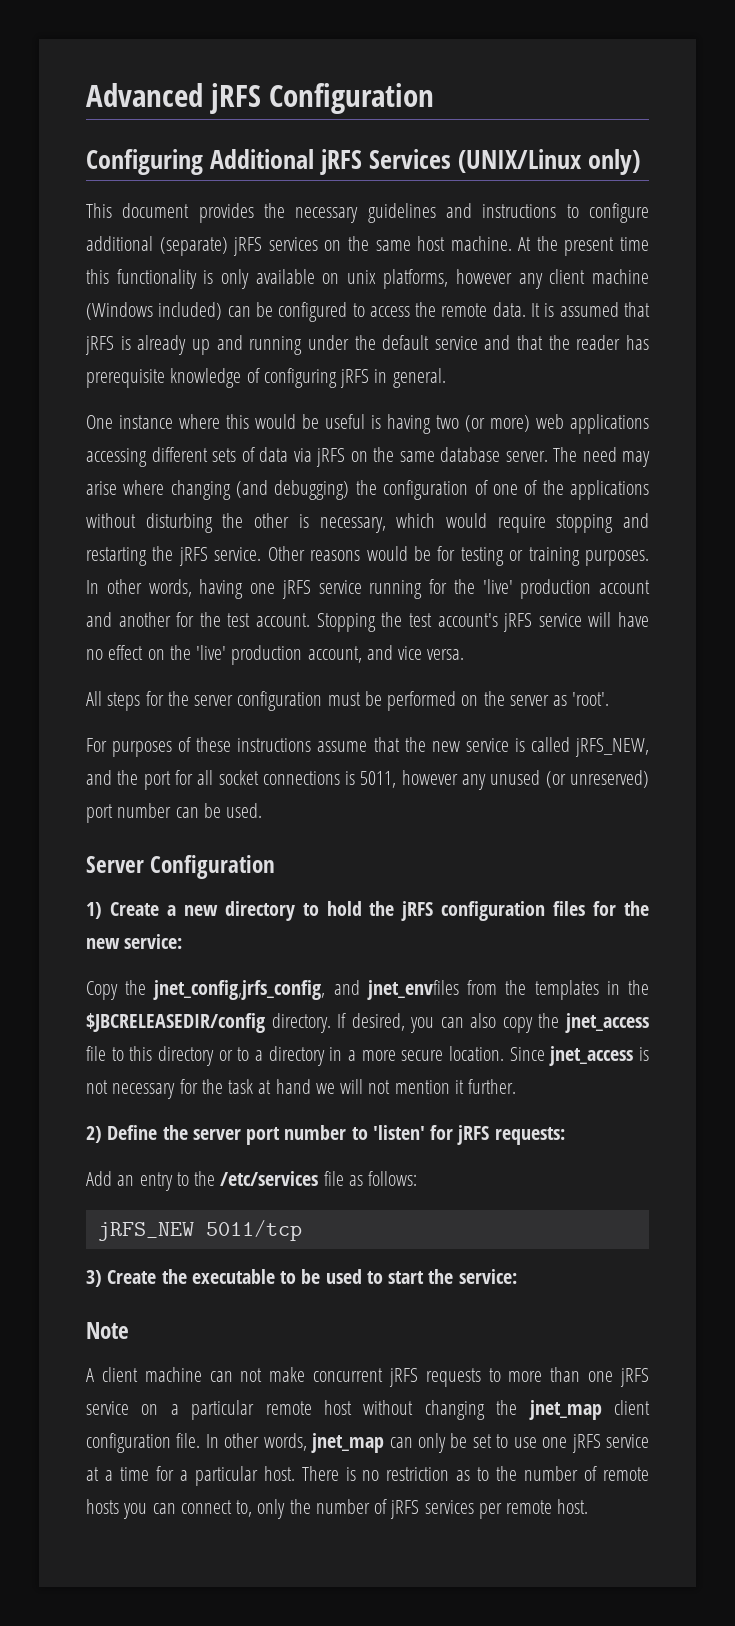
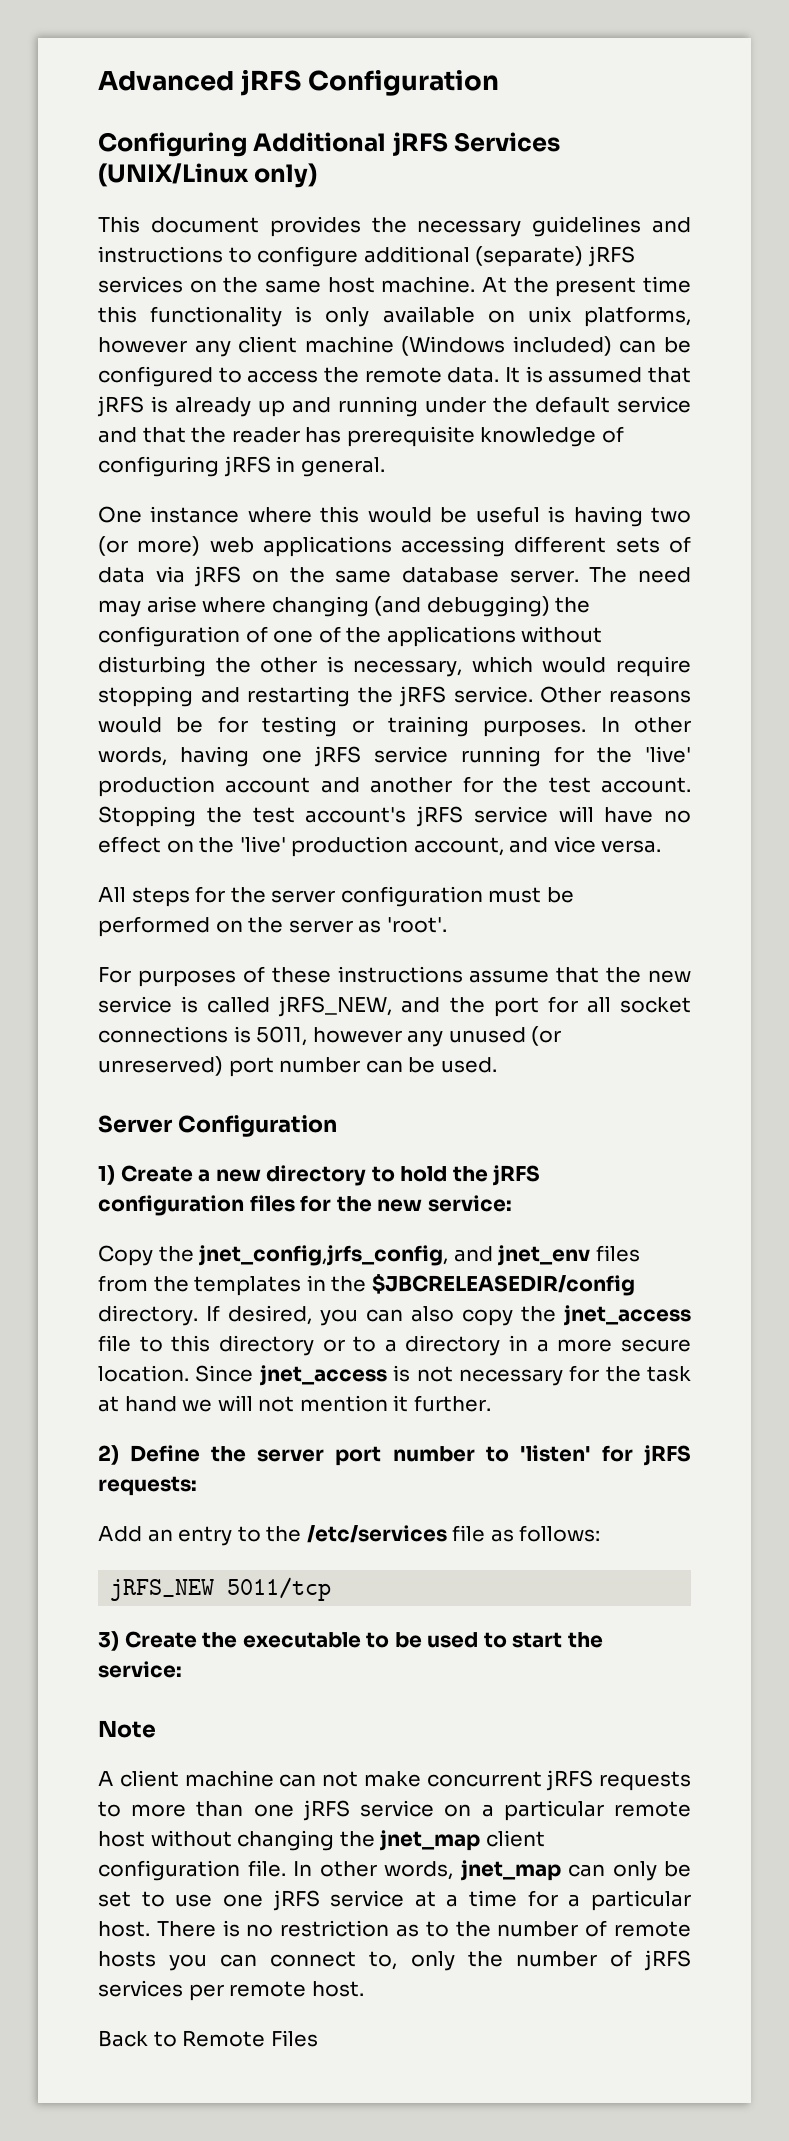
- Copy the jnet_config,jrfs_config, and jnet_envfiles from the templates in the $JBCRELEASEDIR/config directory.
+ Copy the jnet_config,jrfs_config, and jnet_env files from the templates in the $JBCRELEASEDIR/config directory.
+ Back to Remote Files

